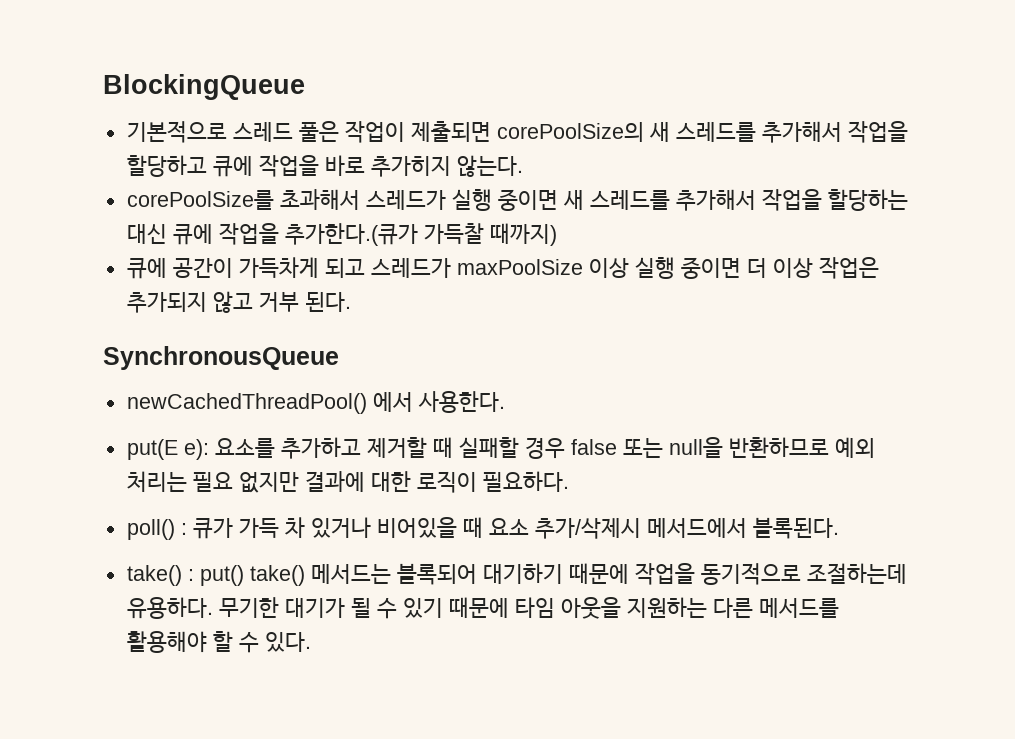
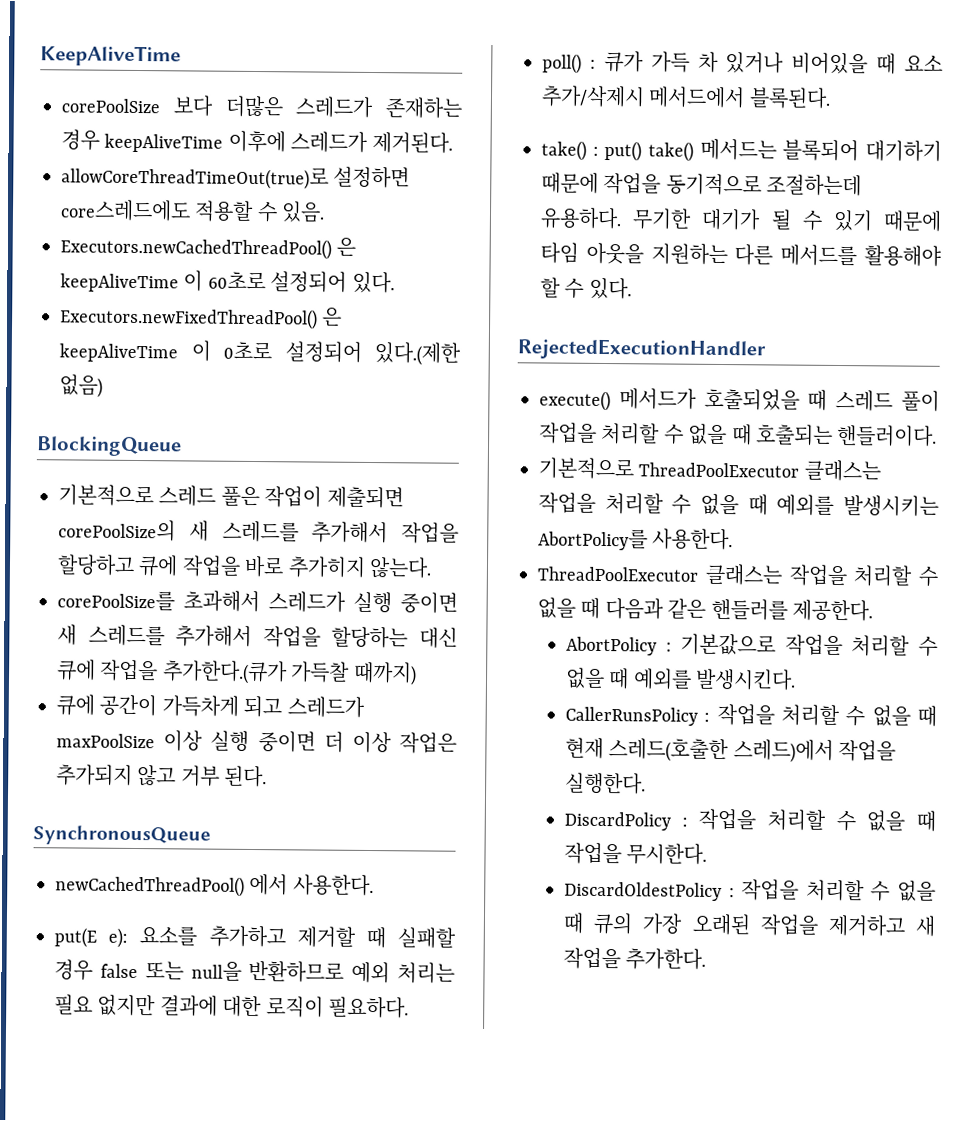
+ KeepAliveTime
+ corePoolSize 보다 더많은 스레드가 존재하는 경우 keepAliveTime 이후에 스레드가 제거된다.
+ allowCoreThreadTimeOut(true)로 설정하면 core스레드에도 적용할 수 있음.
+ Executors.newCachedThreadPool() 은 keepAliveTime 이 60초로 설정되어 있다.
+ Executors.newFixedThreadPool() 은 keepAliveTime 이 0초로 설정되어 있다.(제한 없음)
+ RejectedExecutionHandler
+ execute() 메서드가 호출되었을 때 스레드 풀이 작업을 처리할 수 없을 때 호출되는 핸들러이다.
+ 기본적으로 ThreadPoolExecutor 클래스는 작업을 처리할 수 없을 때 예외를 발생시키는 AbortPolicy를 사용한다.
+ ThreadPoolExecutor 클래스는 작업을 처리할 수 없을 때 다음과 같은 핸들러를 제공한다.
+ AbortPolicy : 기본값으로 작업을 처리할 수 없을 때 예외를 발생시킨다.
+ CallerRunsPolicy : 작업을 처리할 수 없을 때 현재 스레드(호출한 스레드)에서 작업을 실행한다.
+ DiscardPolicy : 작업을 처리할 수 없을 때 작업을 무시한다.
+ DiscardOldestPolicy : 작업을 처리할 수 없을 때 큐의 가장 오래된 작업을 제거하고 새 작업을 추가한다.

